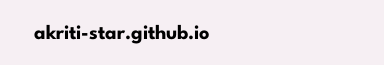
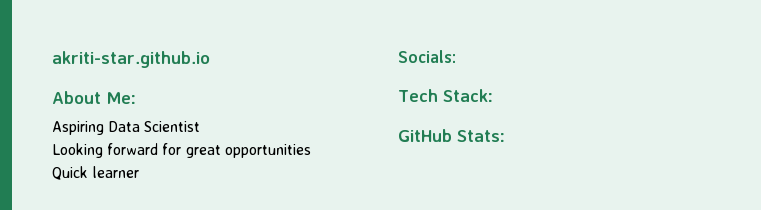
+ About Me:
+ Aspiring Data Scientist
+ Looking forward for great opportunities
+ Quick learner
+ Socials:
+ Tech Stack:
+ GitHub Stats:

